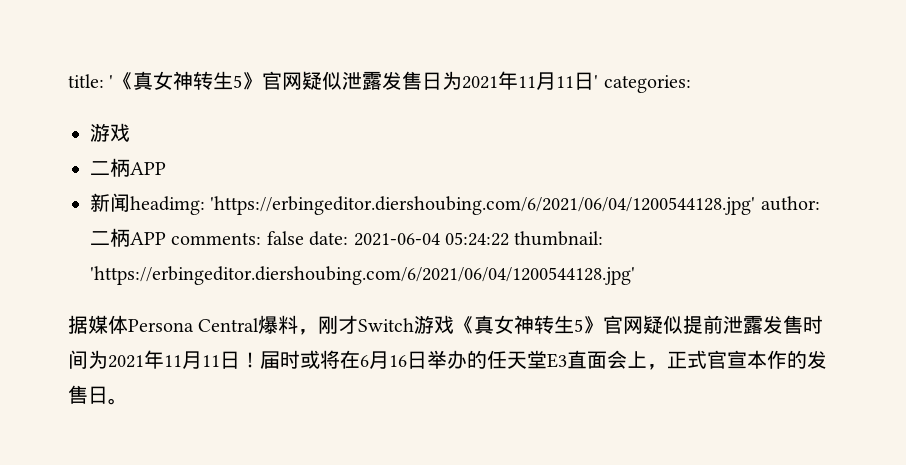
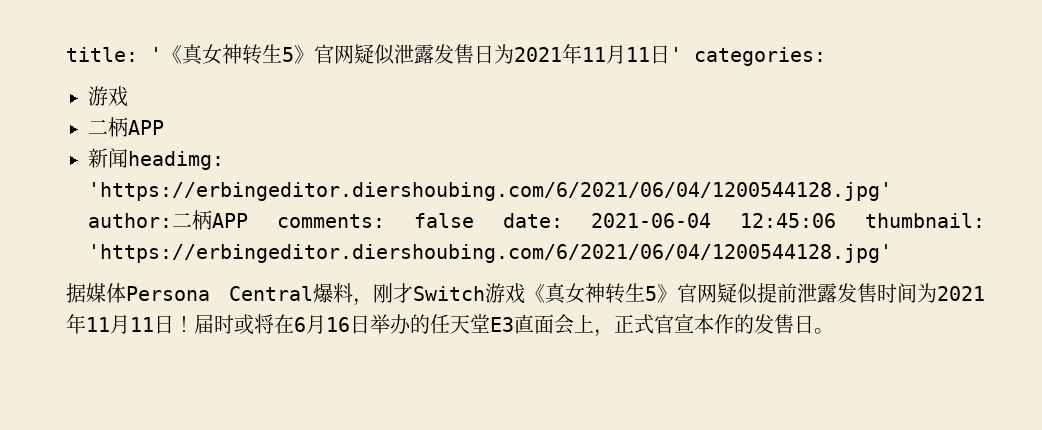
- 新闻headimg: 'https://erbingeditor.diershoubing.com/6/2021/06/04/1200544128.jpg' author:二柄APP comments: false date: 2021-06-04 05:24:22 thumbnail: 'https://erbingeditor.diershoubing.com/6/2021/06/04/1200544128.jpg'
+ 新闻headimg: 'https://erbingeditor.diershoubing.com/6/2021/06/04/1200544128.jpg' author:二柄APP comments: false date: 2021-06-04 12:45:06 thumbnail: 'https://erbingeditor.diershoubing.com/6/2021/06/04/1200544128.jpg'

